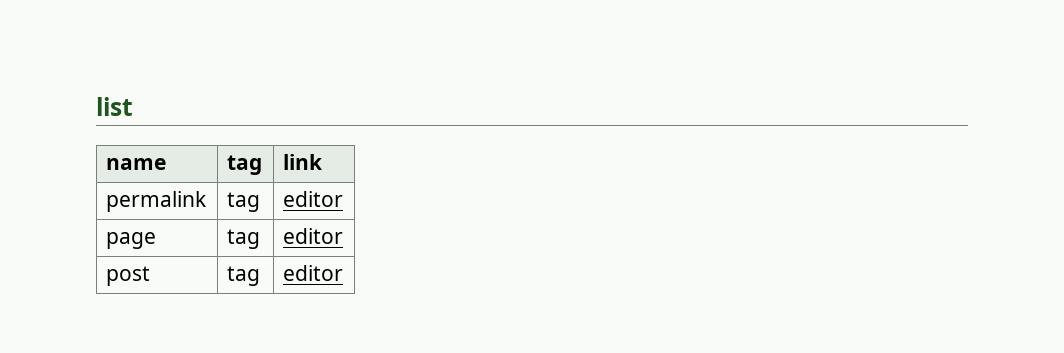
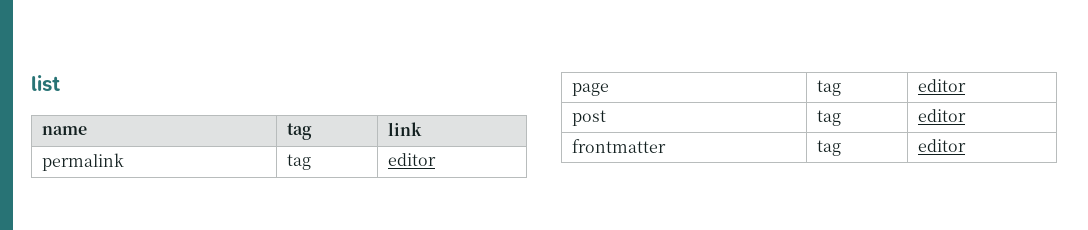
+ frontmatter | tag | editor

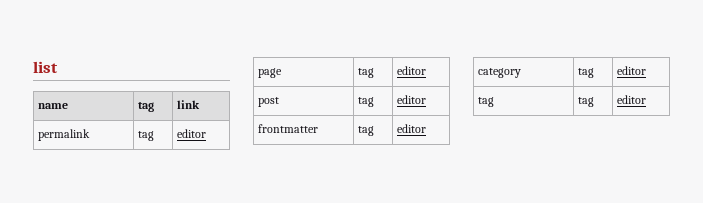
+ category | tag | editor
+ tag | tag | editor

